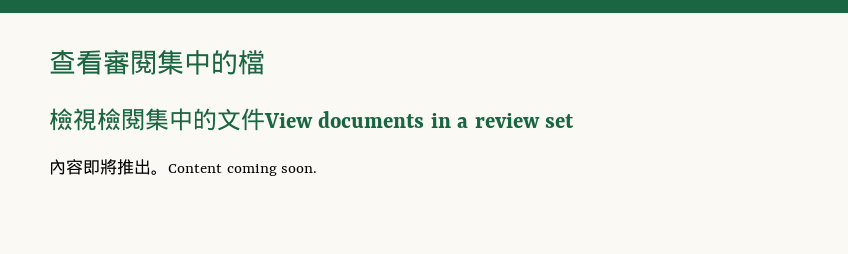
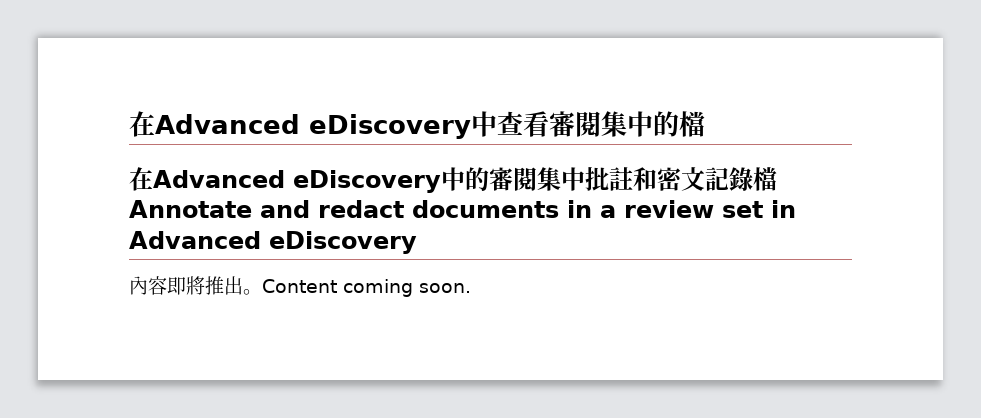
- 查看審閱集中的檔
+ 在Advanced eDiscovery中查看審閱集中的檔
- 檢視檢閱集中的文件View documents in a review set
+ 在Advanced eDiscovery中的審閱集中批註和密文記錄檔Annotate and redact documents in a review set in Advanced eDiscovery

